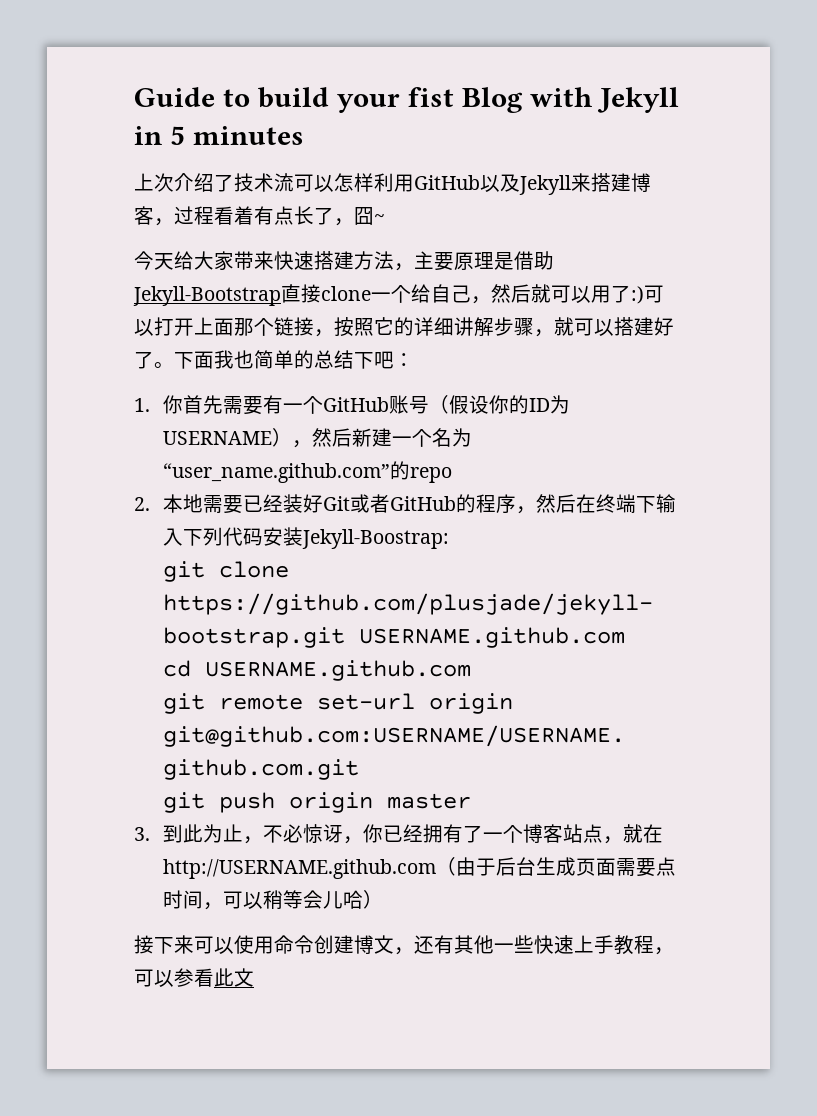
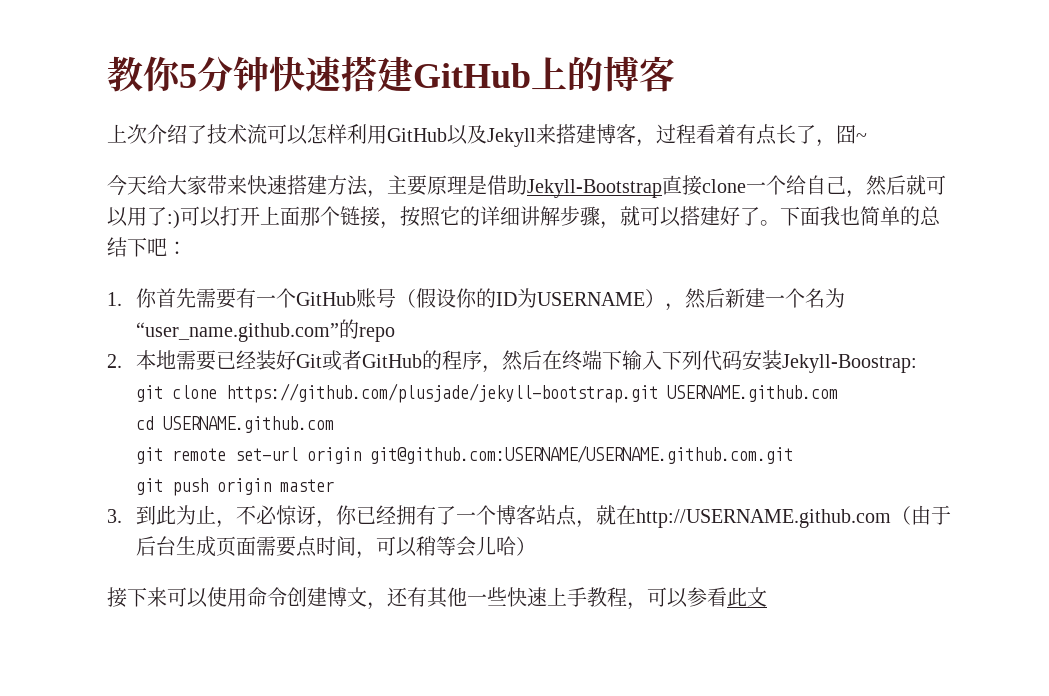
- Guide to build your fist Blog with Jekyll in 5 minutes
+ 教你5分钟快速搭建GitHub上的博客

